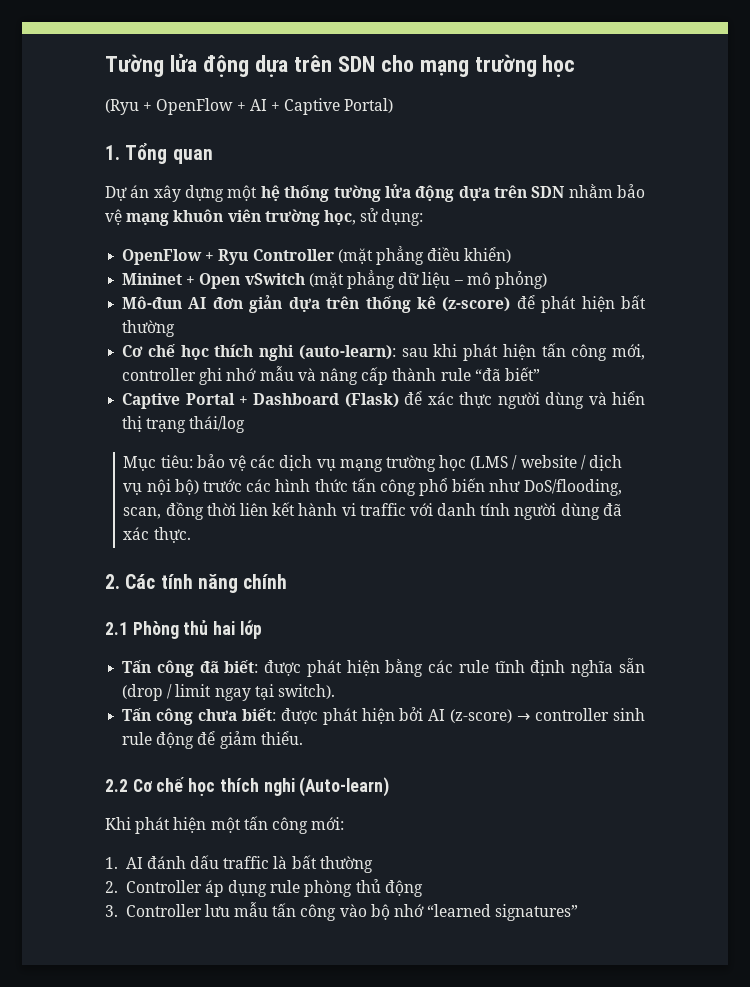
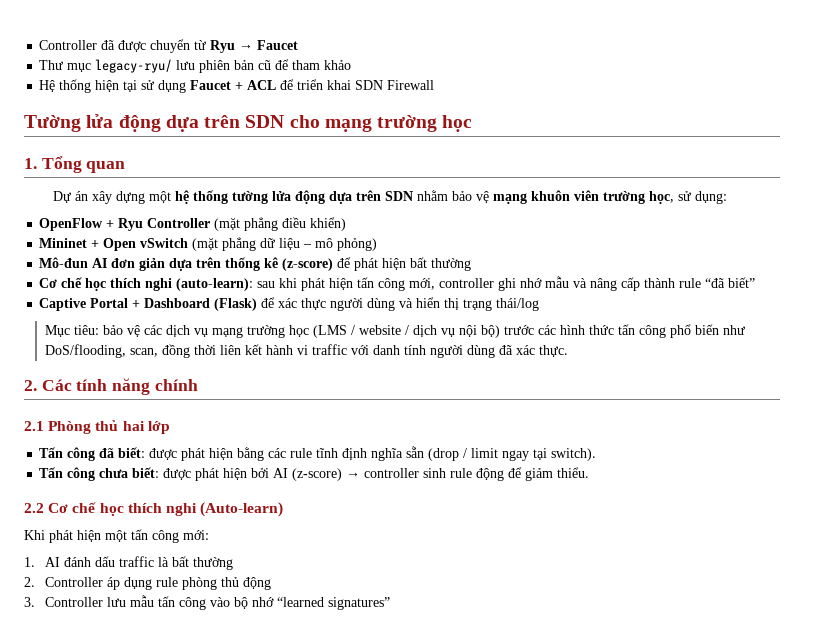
+ Controller đã được chuyển từ Ryu → Faucet
+ Thư mục legacy-ryu/ lưu phiên bản cũ để tham khảo
+ Hệ thống hiện tại sử dụng Faucet + ACL để triển khai SDN Firewall
- (Ryu + OpenFlow + AI + Captive Portal)

